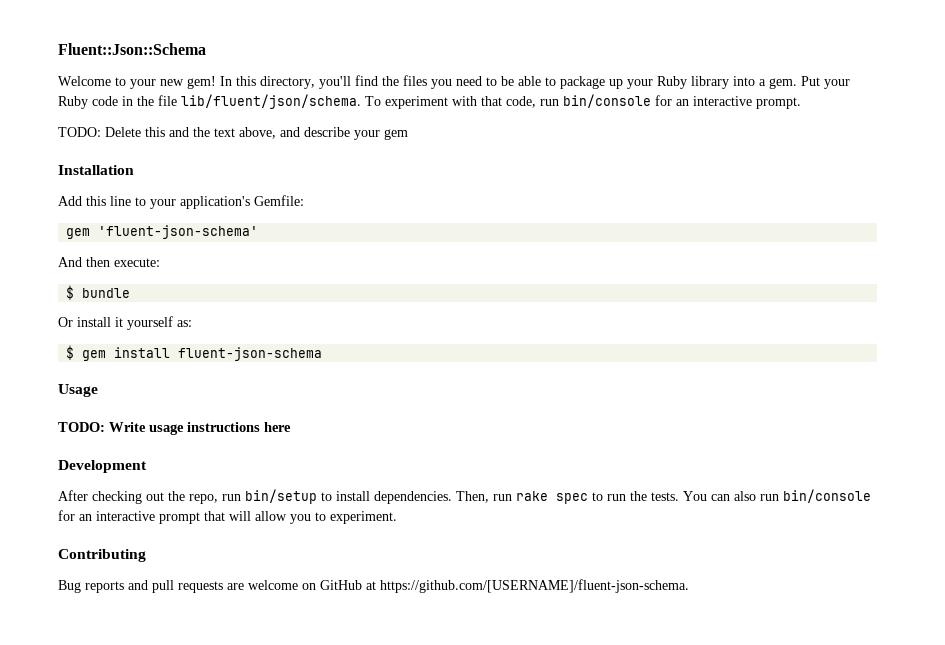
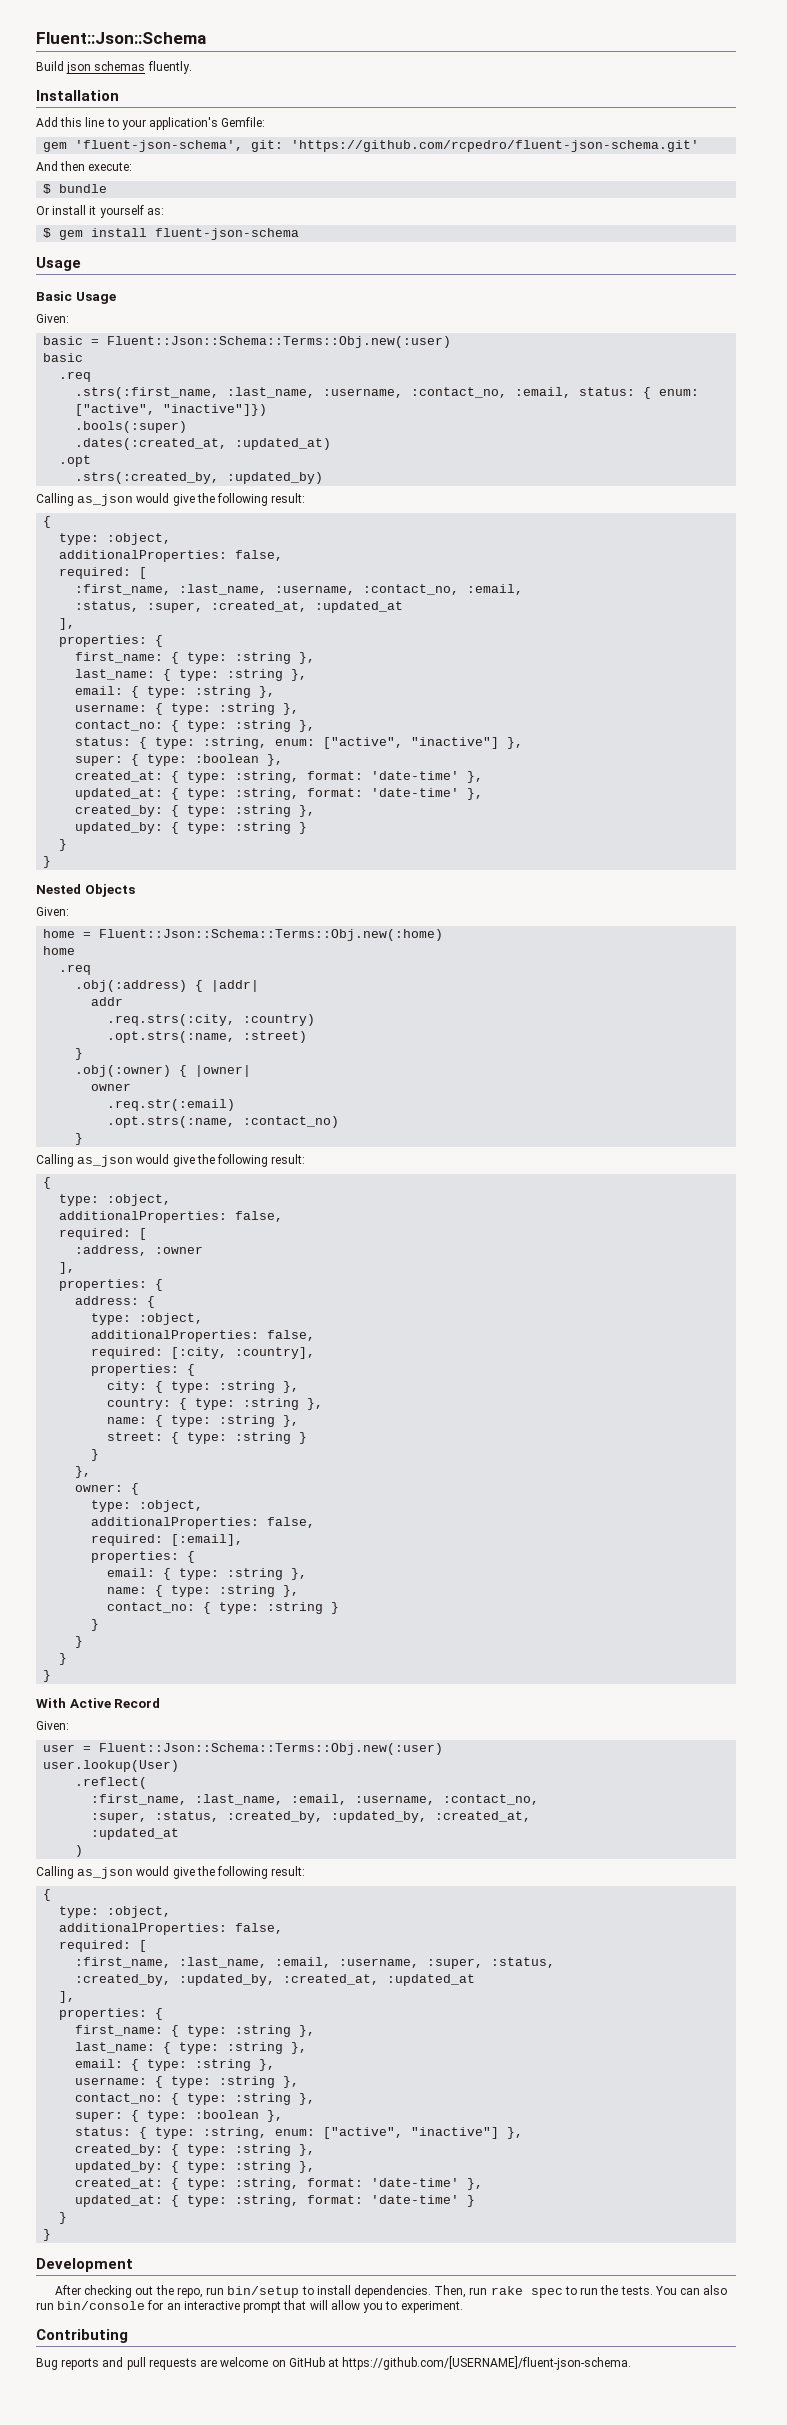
- Welcome to your new gem! In this directory, you'll find the files you need to be able to package up your Ruby library into a gem. Put your Ruby code in the file lib/fluent/json/schema. To experiment with that code, run bin/console for an interactive prompt.
- TODO: Delete this and the text above, and describe your gem
+ Build json schemas fluently.
- gem 'fluent-json-schema'
+ gem 'fluent-json-schema', git: 'https://github.com/rcpedro/fluent-json-schema.git'
- TODO: Write usage instructions here
+ Basic Usage
+ Given:
+ basic = Fluent::Json::Schema::Terms::Obj.new(:user)
+ basic
+ .req
+ .strs(:first_name, :last_name, :username, :contact_no, :email, status: { enum: ["active", "inactive"]})
+ .bools(:super)
+ .dates(:created_at, :updated_at)
+ .opt
+ .strs(:created_by, :updated_by)
+ Calling as_json would give the following result:
+ {
+ type: :object,
+ additionalProperties: false,
+ required: [
+ :first_name, :last_name, :username, :contact_no, :email,
+ :status, :super, :created_at, :updated_at
+ ],
+ properties: {
+ first_name: { type: :string },
+ last_name: { type: :string },
+ email: { type: :string },
+ username: { type: :string },
+ contact_no: { type: :string },
+ status: { type: :string, enum: ["active", "inactive"] },
+ super: { type: :boolean },
+ created_at: { type: :string, format: 'date-time' },
+ updated_at: { type: :string, format: 'date-time' },
+ created_by: { type: :string },
+ updated_by: { type: :string }
+ }
+ }
+ Nested Objects
+ Given:
+ home = Fluent::Json::Schema::Terms::Obj.new(:home)
+ home
+ .req
+ .obj(:address) { |addr|
+ addr
+ .req.strs(:city, :country)
+ .opt.strs(:name, :street)
+ }
+ .obj(:owner) { |owner|
+ owner
+ .req.str(:email)
+ .opt.strs(:name, :contact_no)
+ }
+ Calling as_json would give the following result:
+ {
+ type: :object,
+ additionalProperties: false,
+ required: [
+ :address, :owner
+ ],
+ properties: {
+ address: {
+ type: :object,
+ additionalProperties: false,
+ required: [:city, :country],
+ properties: {
+ city: { type: :string },
+ country: { type: :string },
+ name: { type: :string },
+ street: { type: :string }
+ }
+ },
+ owner: {
+ type: :object,
+ additionalProperties: false,
+ required: [:email],
+ properties: {
+ email: { type: :string },
+ name: { type: :string },
+ contact_no: { type: :string }
+ }
+ }
+ }
+ }
+ With Active Record
+ Given:
+ user = Fluent::Json::Schema::Terms::Obj.new(:user)
+ user.lookup(User)
+ .reflect(
+ :first_name, :last_name, :email, :username, :contact_no,
+ :super, :status, :created_by, :updated_by, :created_at,
+ :updated_at
+ )
+ Calling as_json would give the following result:
+ {
+ type: :object,
+ additionalProperties: false,
+ required: [
+ :first_name, :last_name, :email, :username, :super, :status,
+ :created_by, :updated_by, :created_at, :updated_at
+ ],
+ properties: {
+ first_name: { type: :string },
+ last_name: { type: :string },
+ email: { type: :string },
+ username: { type: :string },
+ contact_no: { type: :string },
+ super: { type: :boolean },
+ status: { type: :string, enum: ["active", "inactive"] },
+ created_by: { type: :string },
+ updated_by: { type: :string },
+ created_at: { type: :string, format: 'date-time' },
+ updated_at: { type: :string, format: 'date-time' }
+ }
+ }

